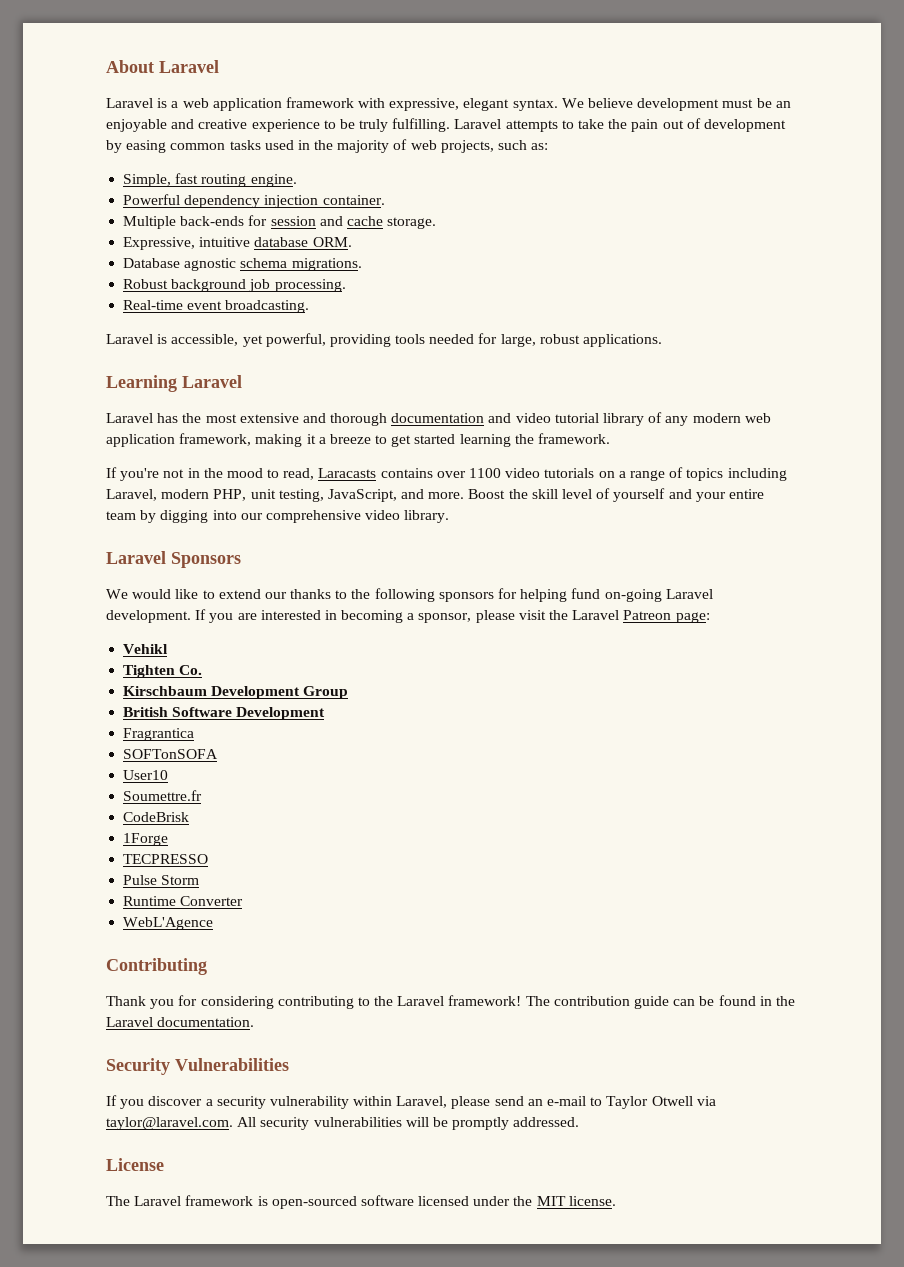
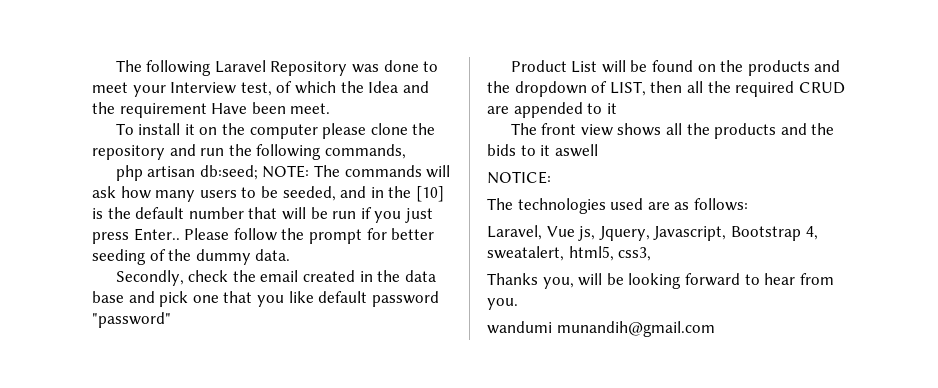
- About Laravel
- Laravel is a web application framework with expressive, elegant syntax. We believe development must be an enjoyable and creative experience to be truly fulfilling. Laravel attempts to take the pain out of development by easing common tasks used in the majority of web projects, such as:
- Simple, fast routing engine.
- Powerful dependency injection container.
- Multiple back-ends for session and cache storage.
- Expressive, intuitive database ORM.
- Database agnostic schema migrations.
- Robust background job processing.
- Real-time event broadcasting.
- Laravel is accessible, yet powerful, providing tools needed for large, robust applications.
- Learning Laravel
- Laravel has the most extensive and thorough documentation and video tutorial library of any modern web application framework, making it a breeze to get started learning the framework.
- If you're not in the mood to read, Laracasts contains over 1100 video tutorials on a range of topics including Laravel, modern PHP, unit testing, JavaScript, and more. Boost the skill level of yourself and your entire team by digging into our comprehensive video library.
- Laravel Sponsors
- We would like to extend our thanks to the following sponsors for helping fund on-going Laravel development. If you are interested in becoming a sponsor, please visit the Laravel Patreon page:
- Vehikl
- Tighten Co.
- Kirschbaum Development Group
- British Software Development
- Fragrantica
- SOFTonSOFA
- User10
- Soumettre.fr
- CodeBrisk
- 1Forge
- TECPRESSO
- Pulse Storm
- Runtime Converter
- WebL'Agence
- Contributing
- Thank you for considering contributing to the Laravel framework! The contribution guide can be found in the Laravel documentation.
- Security Vulnerabilities
- If you discover a security vulnerability within Laravel, please send an e-mail to Taylor Otwell via taylor@laravel.com. All security vulnerabilities will be promptly addressed.
- License
- The Laravel framework is open-sourced software licensed under the MIT license.
+ The following Laravel Repository was done to meet your Interview test, of which the Idea and the requirement Have been meet.
+ To install it on the computer please clone the repository and run the following commands,
+ php artisan db:seed; NOTE: The commands will ask how many users to be seeded, and in the [10] is the default number that will be run if you just press Enter.. Please follow the prompt for better seeding of the dummy data.
+ Secondly, check the email created in the data base and pick one that you like default password "password"
+ Product List will be found on the products and the dropdown of LIST, then all the required CRUD are appended to it
+ The front view shows all the products and the bids to it aswell
+ NOTICE:
+ The technologies used are as follows:
+ Laravel, Vue js, Jquery, Javascript, Bootstrap 4, sweatalert, html5, css3,
+ Thanks you, will be looking forward to hear from you.
+ wandumi munandih@gmail.com

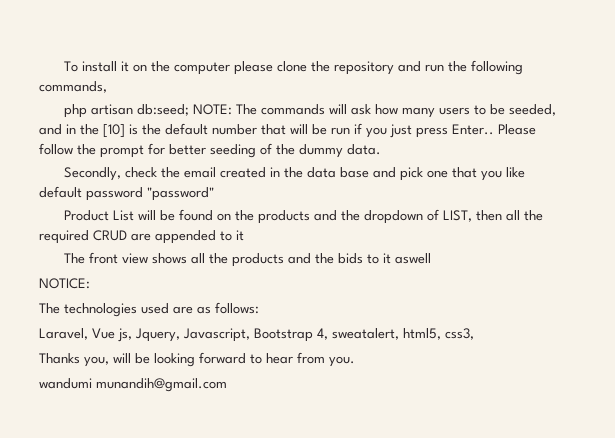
- The following Laravel Repository was done to meet your Interview test, of which the Idea and the requirement Have been meet.

